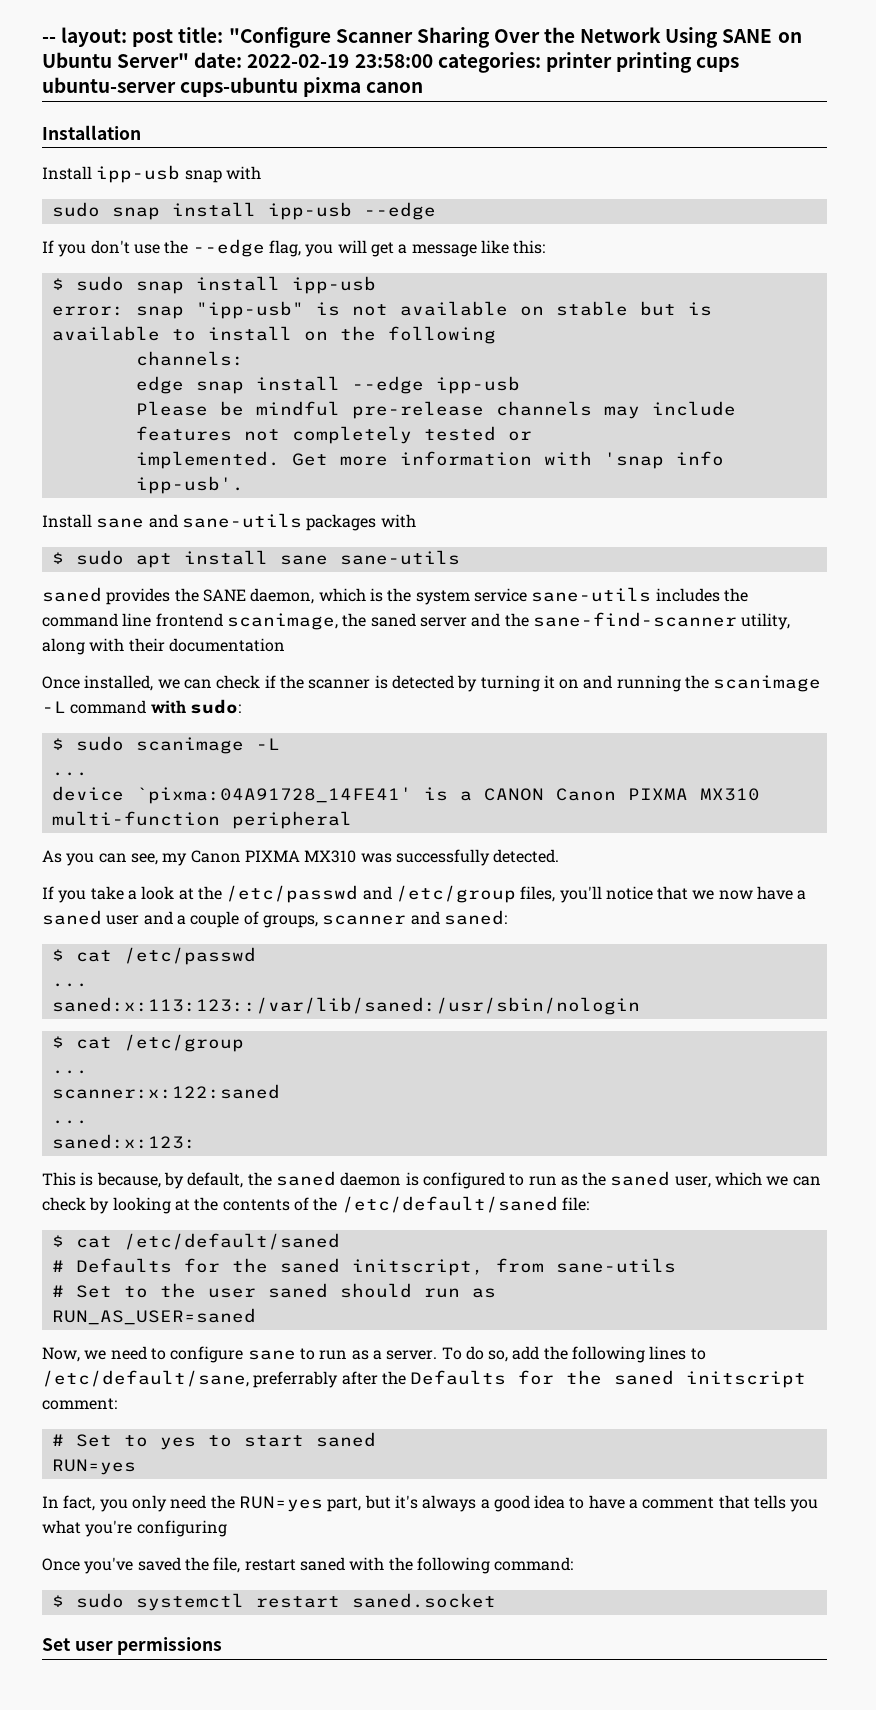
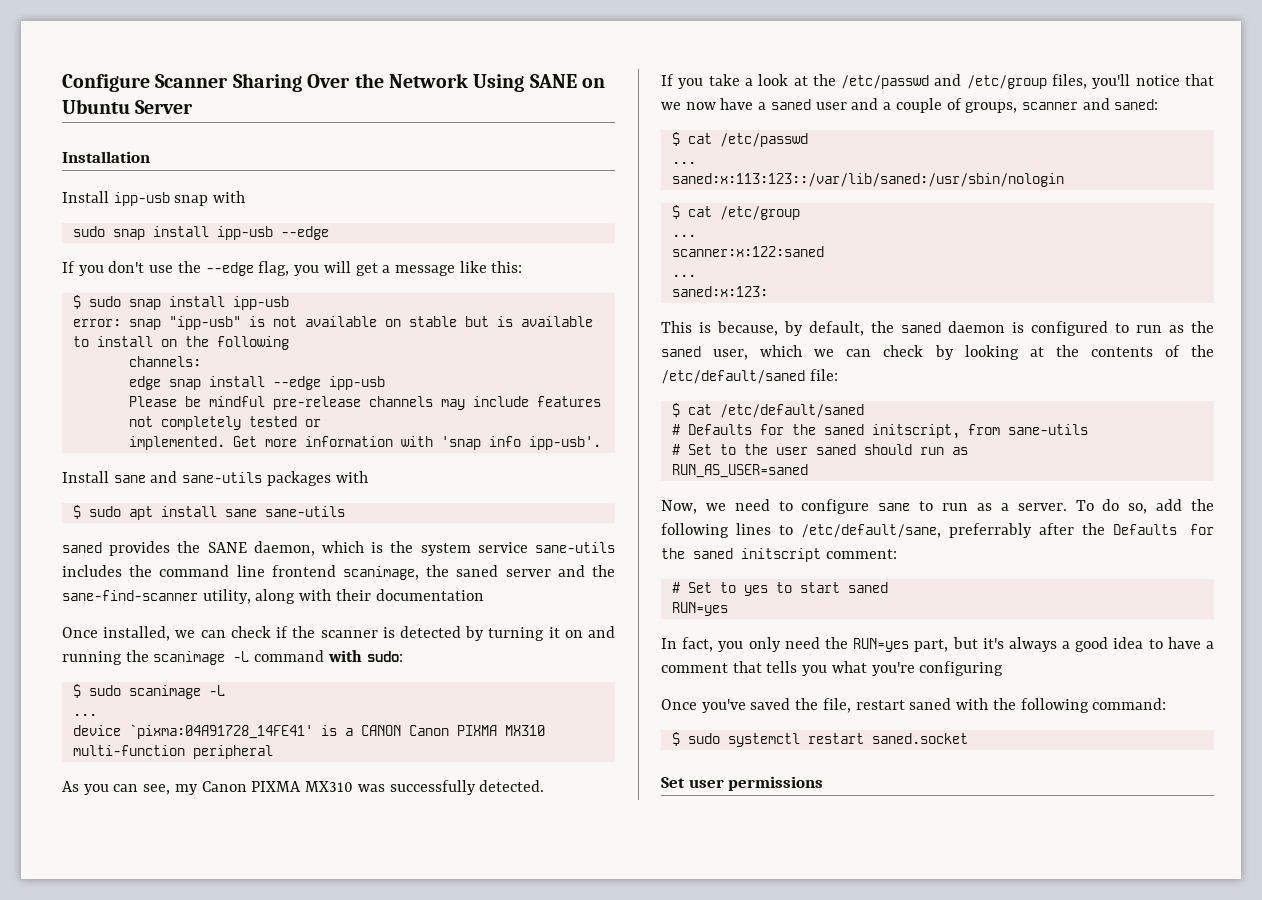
- -- layout: post title: "Configure Scanner Sharing Over the Network Using SANE on Ubuntu Server" date: 2022-02-19 23:58:00 categories: printer printing cups ubuntu-server cups-ubuntu pixma canon
+ Configure Scanner Sharing Over the Network Using SANE on Ubuntu Server

